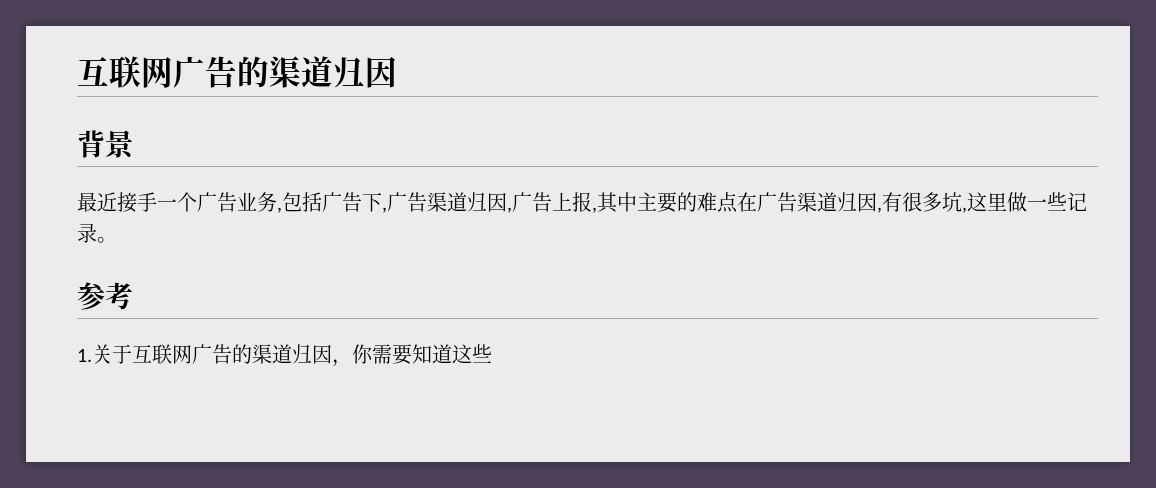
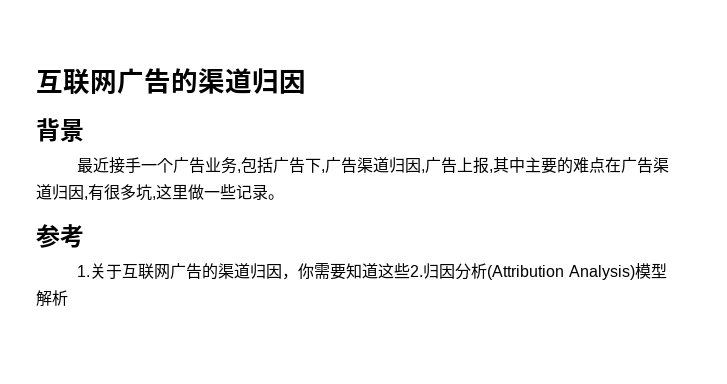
- 1.关于互联网广告的渠道归因，你需要知道这些
+ 1.关于互联网广告的渠道归因，你需要知道这些2.归因分析(Attribution Analysis)模型解析

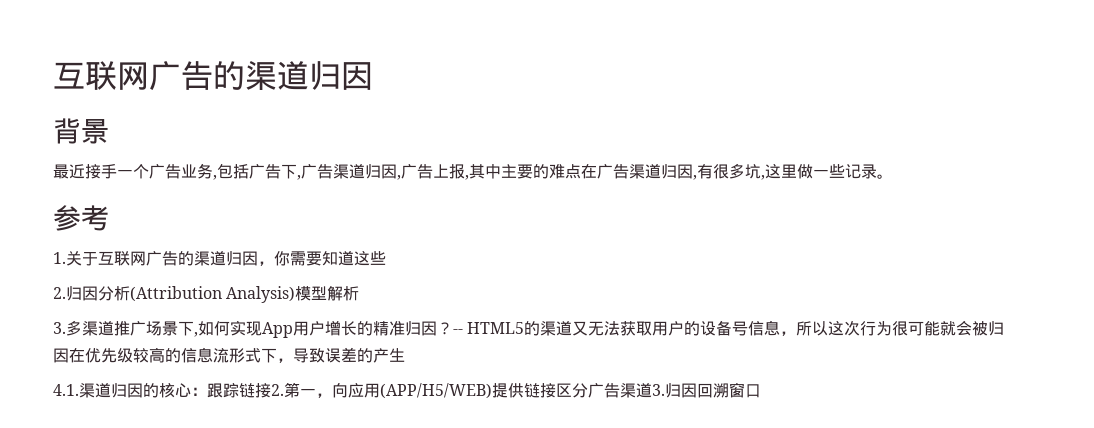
- 1.关于互联网广告的渠道归因，你需要知道这些2.归因分析(Attribution Analysis)模型解析
+ 1.关于互联网广告的渠道归因，你需要知道这些
+ 2.归因分析(Attribution Analysis)模型解析
+ 3.多渠道推广场景下,如何实现App用户增长的精准归因？-- HTML5的渠道又无法获取用户的设备号信息，所以这次行为很可能就会被归因在优先级较高的信息流形式下，导致误差的产生
+ 4.1.渠道归因的核心：跟踪链接2.第一，向应用(APP/H5/WEB)提供链接区分广告渠道3.归因回溯窗口

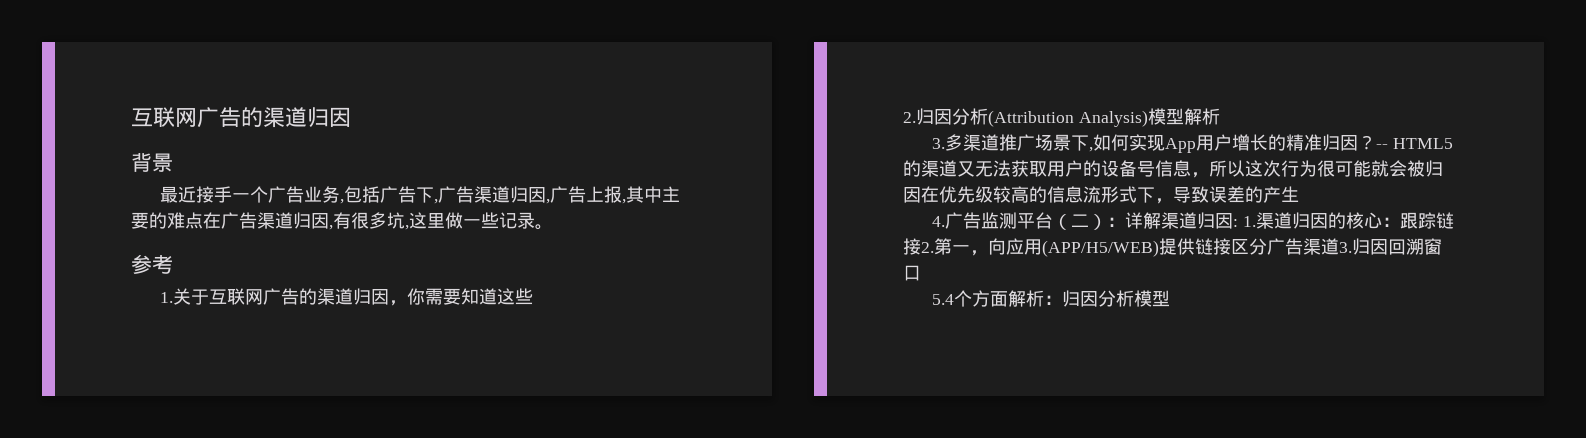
- 4.1.渠道归因的核心：跟踪链接2.第一，向应用(APP/H5/WEB)提供链接区分广告渠道3.归因回溯窗口
+ 4.广告监测平台（二）：详解渠道归因: 1.渠道归因的核心：跟踪链接2.第一，向应用(APP/H5/WEB)提供链接区分广告渠道3.归因回溯窗口
+ 5.4个方面解析：归因分析模型

